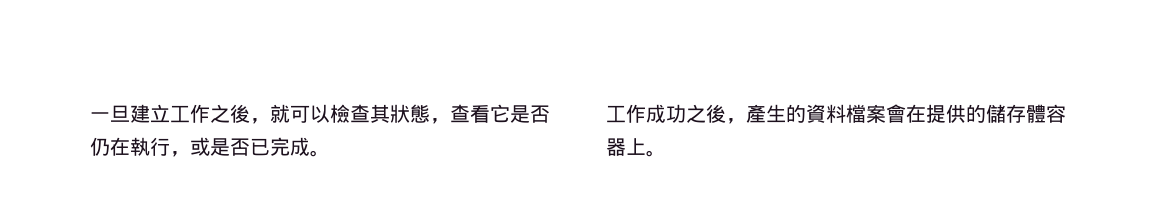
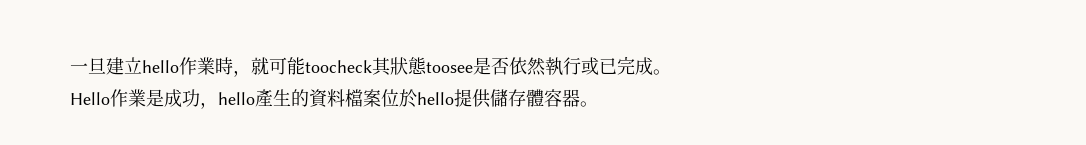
- 一旦建立工作之後，就可以檢查其狀態，查看它是否仍在執行，或是否已完成。
- 工作成功之後，產生的資料檔案會在提供的儲存體容器上。
+ 一旦建立hello作業時，就可能toocheck其狀態toosee是否依然執行或已完成。
+ Hello作業是成功，hello產生的資料檔案位於hello提供儲存體容器。

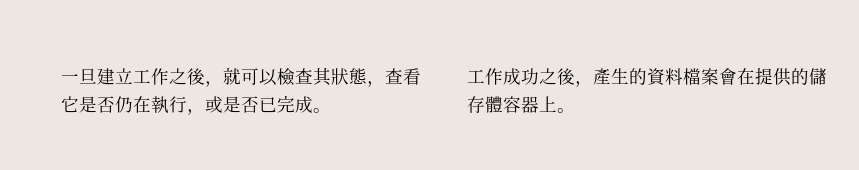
- 一旦建立hello作業時，就可能toocheck其狀態toosee是否依然執行或已完成。
- Hello作業是成功，hello產生的資料檔案位於hello提供儲存體容器。
+ 一旦建立工作之後，就可以檢查其狀態，查看它是否仍在執行，或是否已完成。
+ 工作成功之後，產生的資料檔案會在提供的儲存體容器上。

